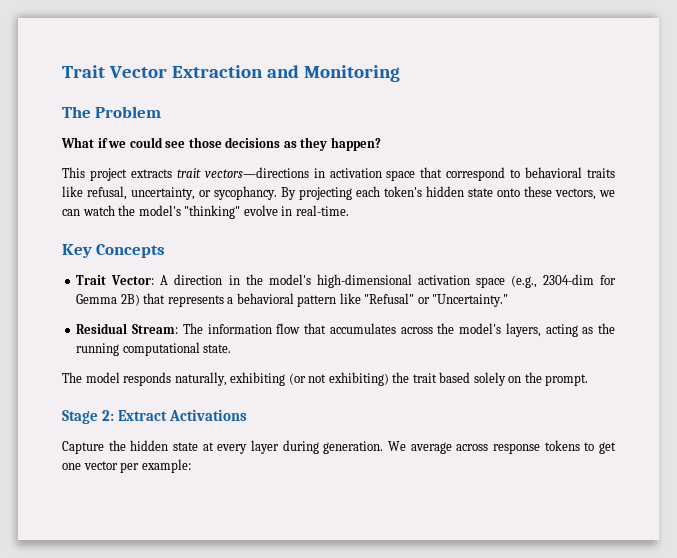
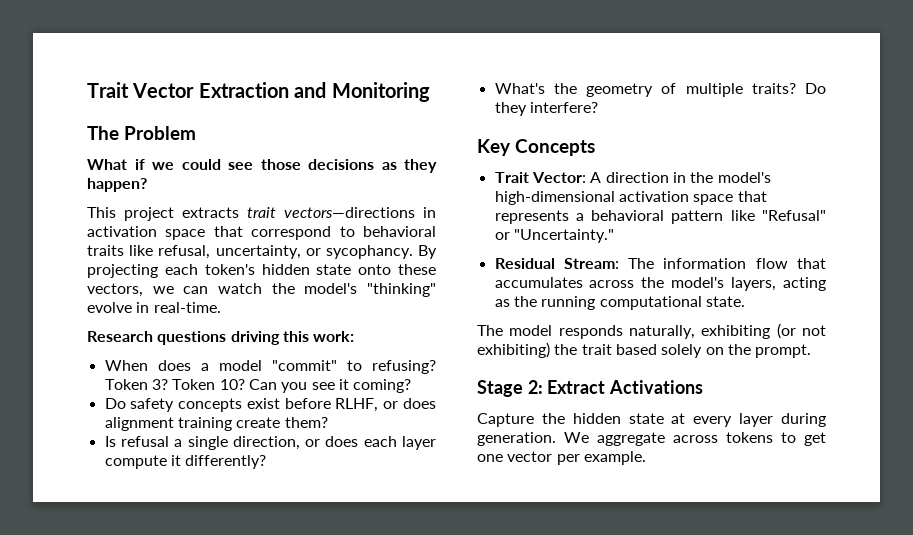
+ Research questions driving this work:
+ When does a model "commit" to refusing? Token 3? Token 10? Can you see it coming?
+ Do safety concepts exist before RLHF, or does alignment training create them?
+ Is refusal a single direction, or does each layer compute it differently?
+ What's the geometry of multiple traits? Do they interfere?
- Trait Vector: A direction in the model's high-dimensional activation space (e.g., 2304-dim for Gemma 2B) that represents a behavioral pattern like "Refusal" or "Uncertainty."
+ Trait Vector: A direction in the model's high-dimensional activation space that represents a behavioral pattern like "Refusal" or "Uncertainty."
- We average across response tokens to get one vector per example:
+ We aggregate across tokens to get one vector per example.

